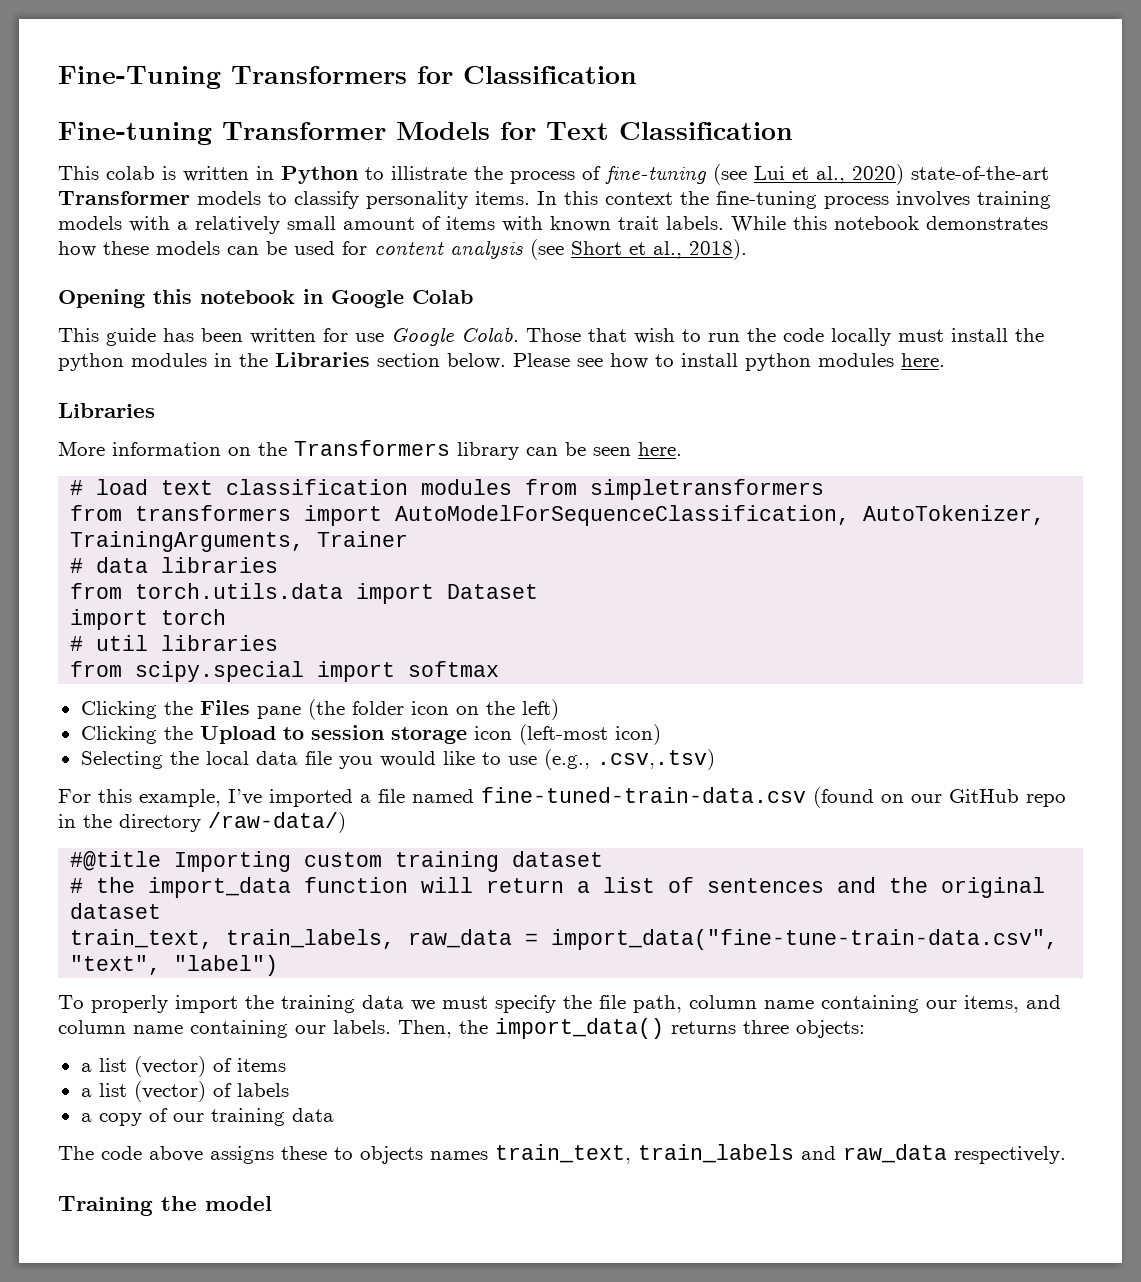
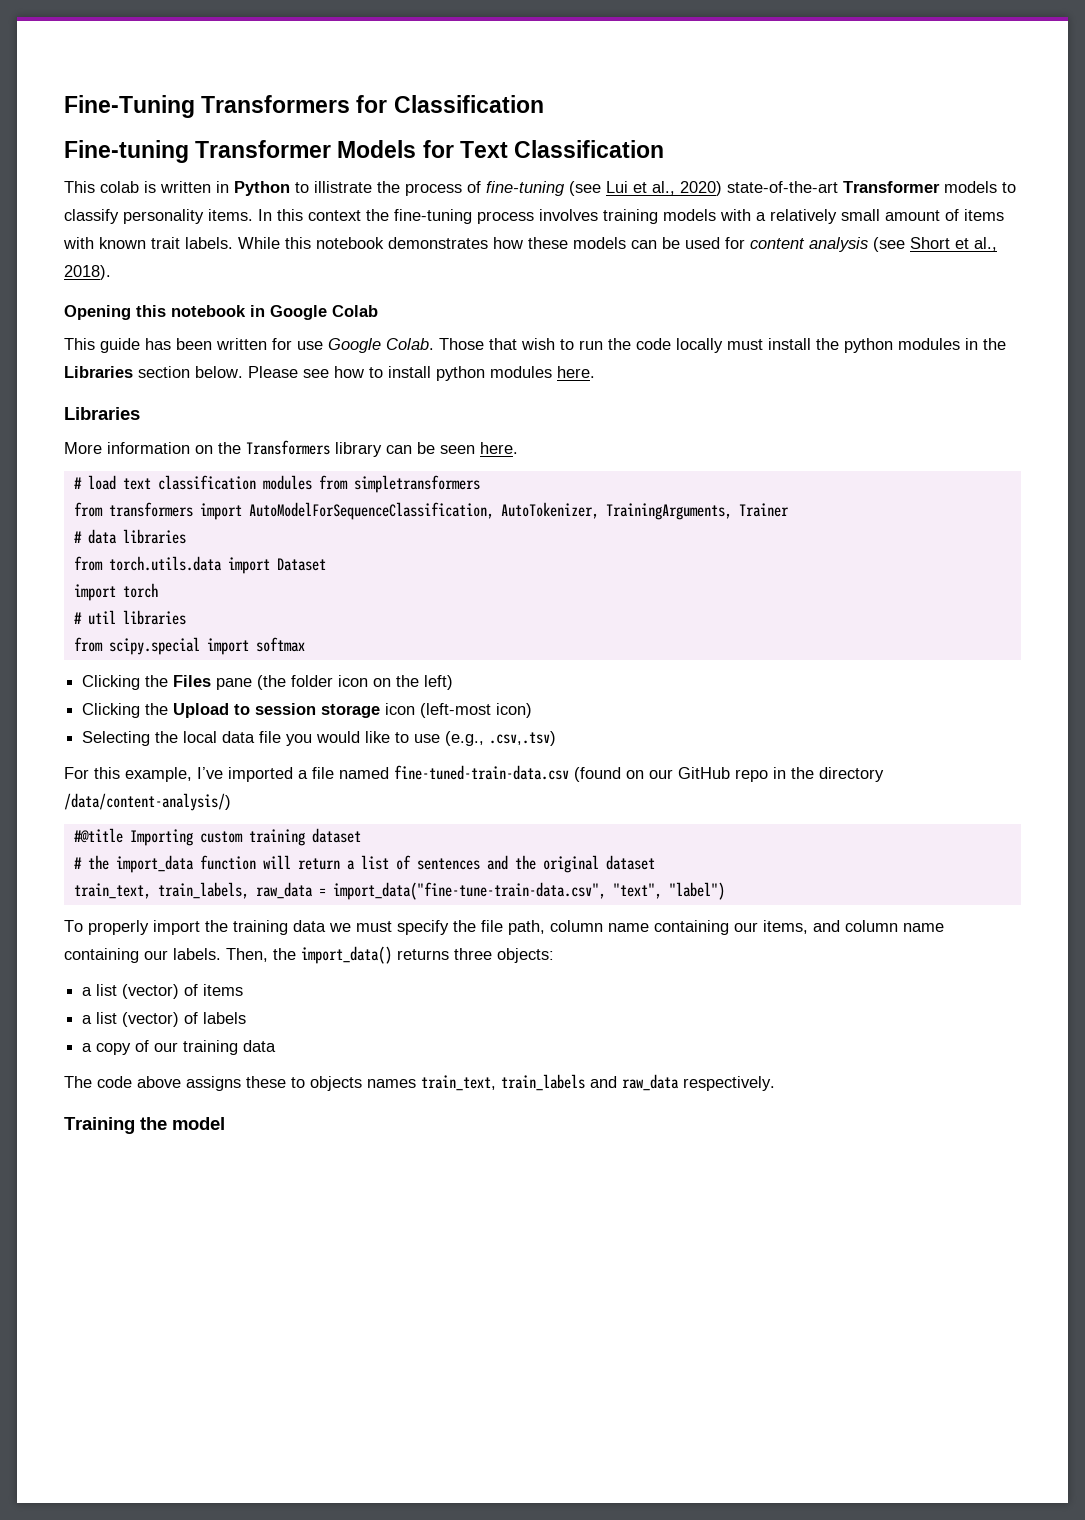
- For this example, I’ve imported a file named fine-tuned-train-data.csv (found on our GitHub repo in the directory /raw-data/)
+ For this example, I’ve imported a file named fine-tuned-train-data.csv (found on our GitHub repo in the directory /data/content-analysis/)

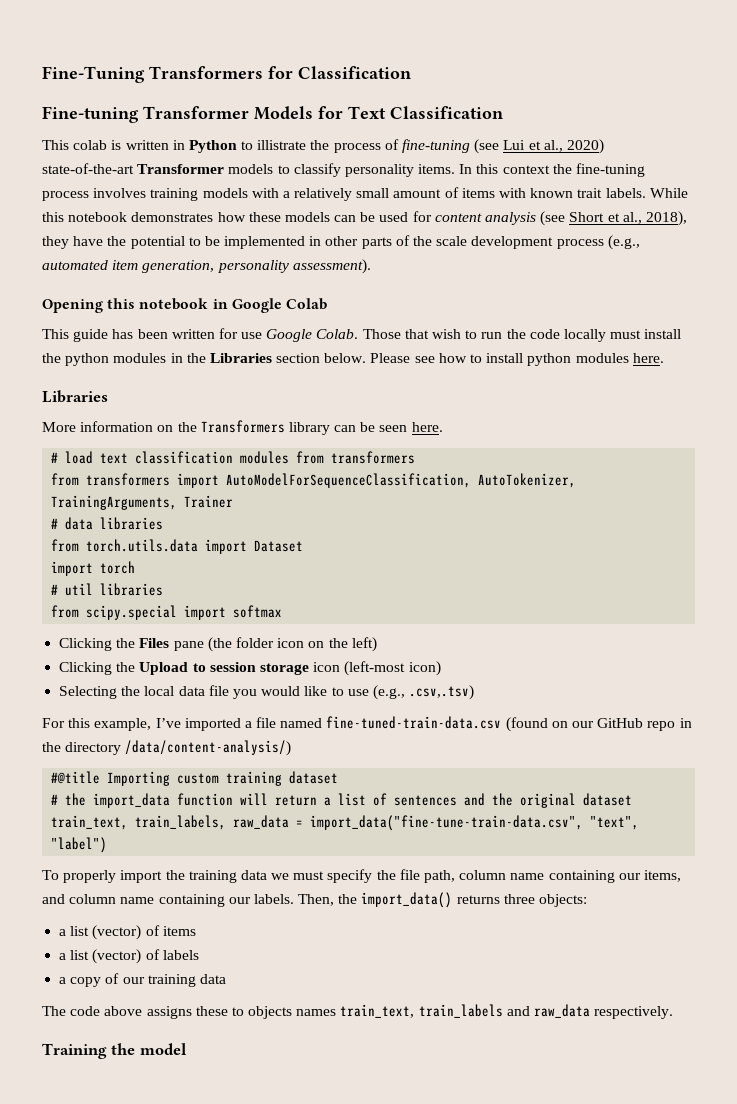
- While this notebook demonstrates how these models can be used for content analysis (see Short et al., 2018).
+ While this notebook demonstrates how these models can be used for content analysis (see Short et al., 2018), they have the potential to be implemented in other parts of the scale development process (e.g., automated item generation, personality assessment).
- # load text classification modules from simpletransformers
+ # load text classification modules from transformers

